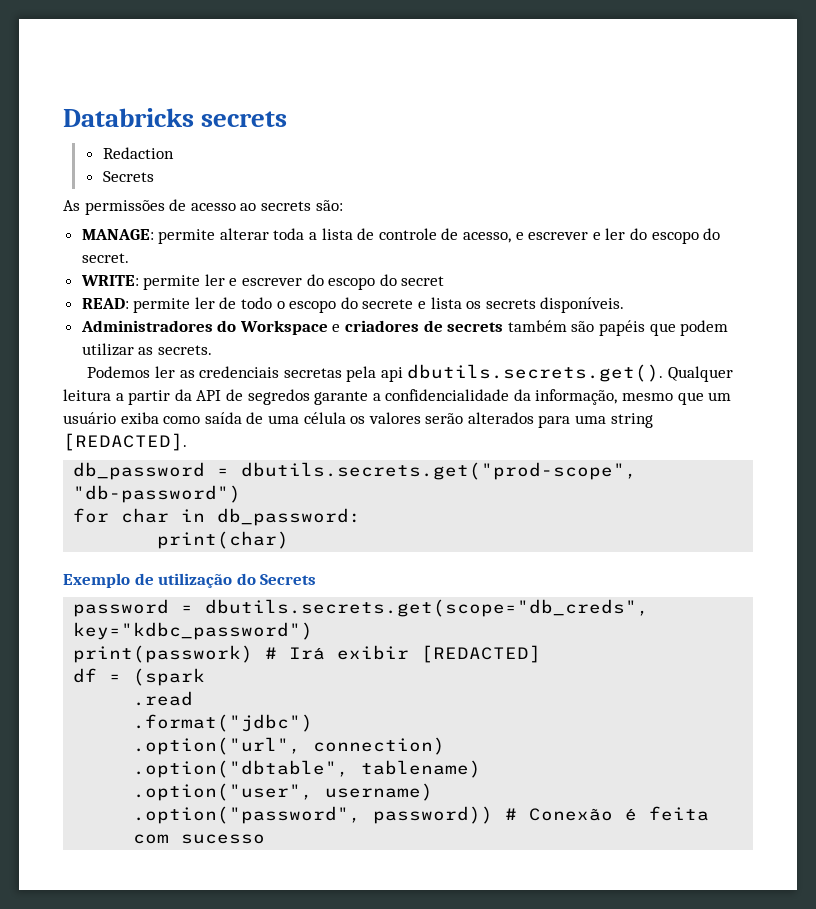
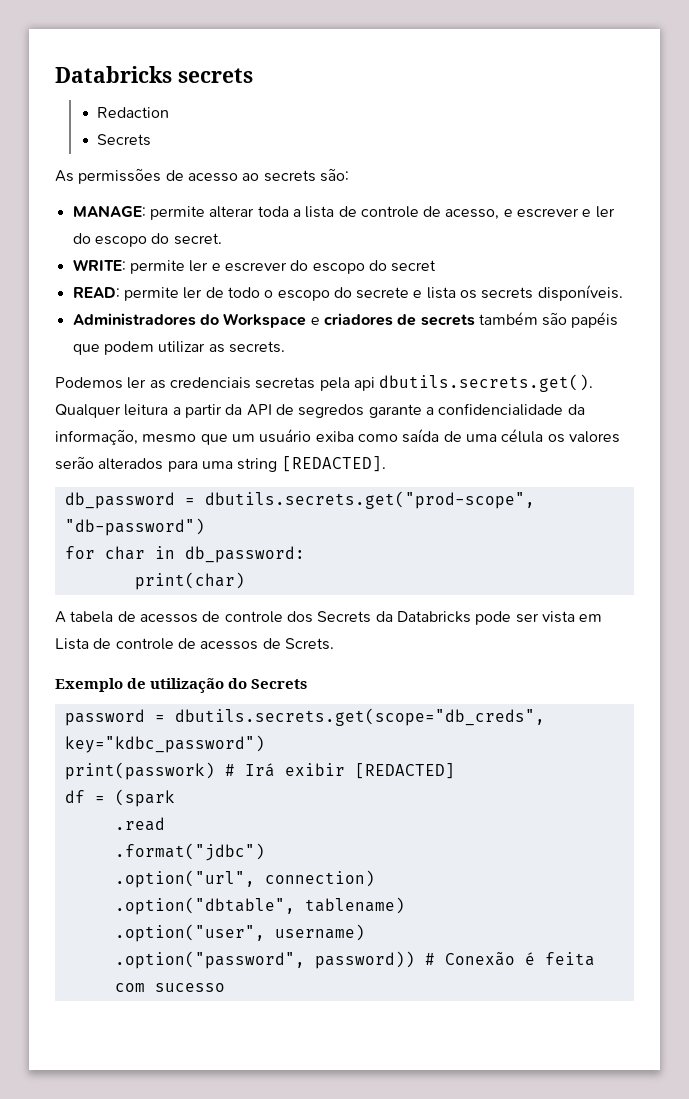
+ A tabela de acessos de controle dos Secrets da Databricks pode ser vista em Lista de controle de acessos de Screts.

